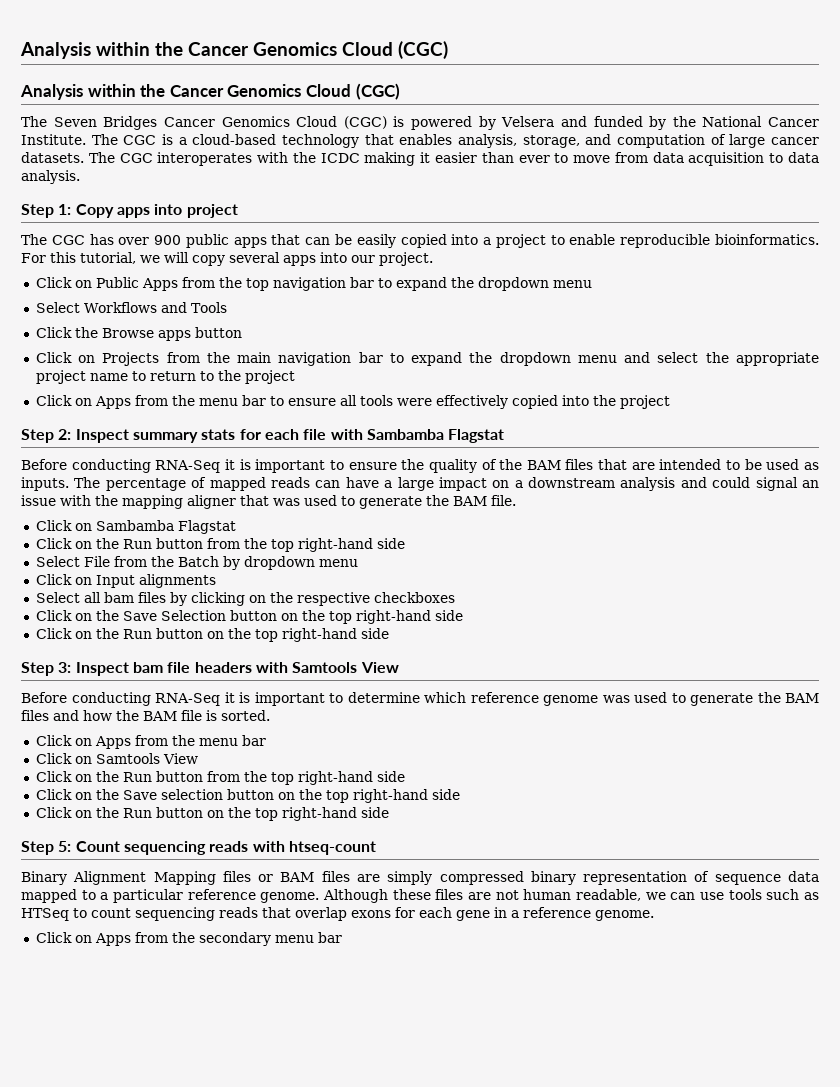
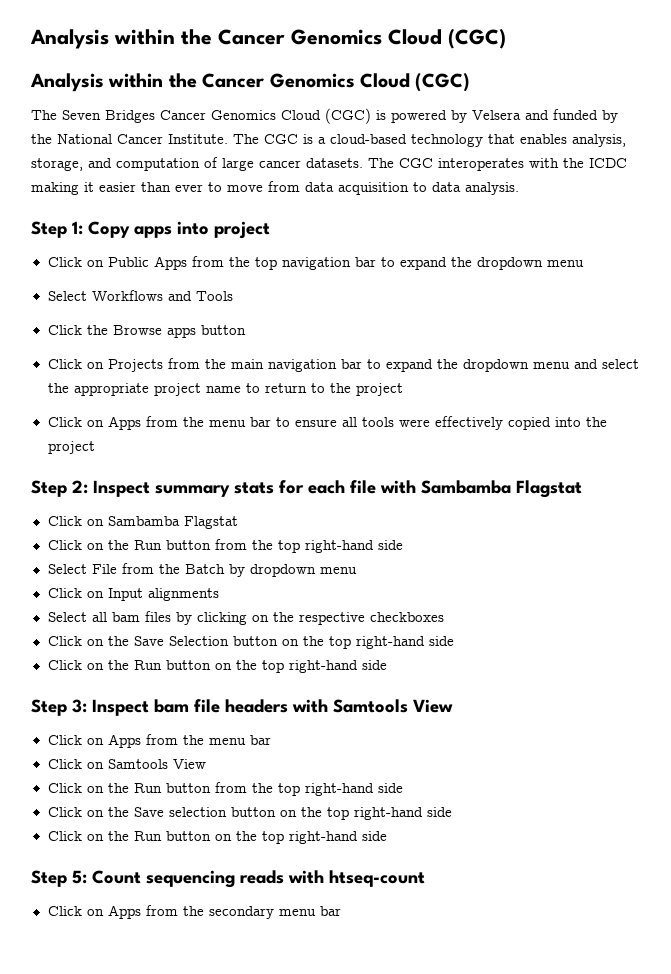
- The CGC has over 900 public apps that can be easily copied into a project to enable reproducible bioinformatics. For this tutorial, we will copy several apps into our project.
- Before conducting RNA-Seq it is important to ensure the quality of the BAM files that are intended to be used as inputs. The percentage of mapped reads can have a large impact on a downstream analysis and could signal an issue with the mapping aligner that was used to generate the BAM file.
- Before conducting RNA-Seq it is important to determine which reference genome was used to generate the BAM files and how the BAM file is sorted.
- Binary Alignment Mapping files or BAM files are simply compressed binary representation of sequence data mapped to a particular reference genome. Although these files are not human readable, we can use tools such as HTSeq to count sequencing reads that overlap exons for each gene in a reference genome.

